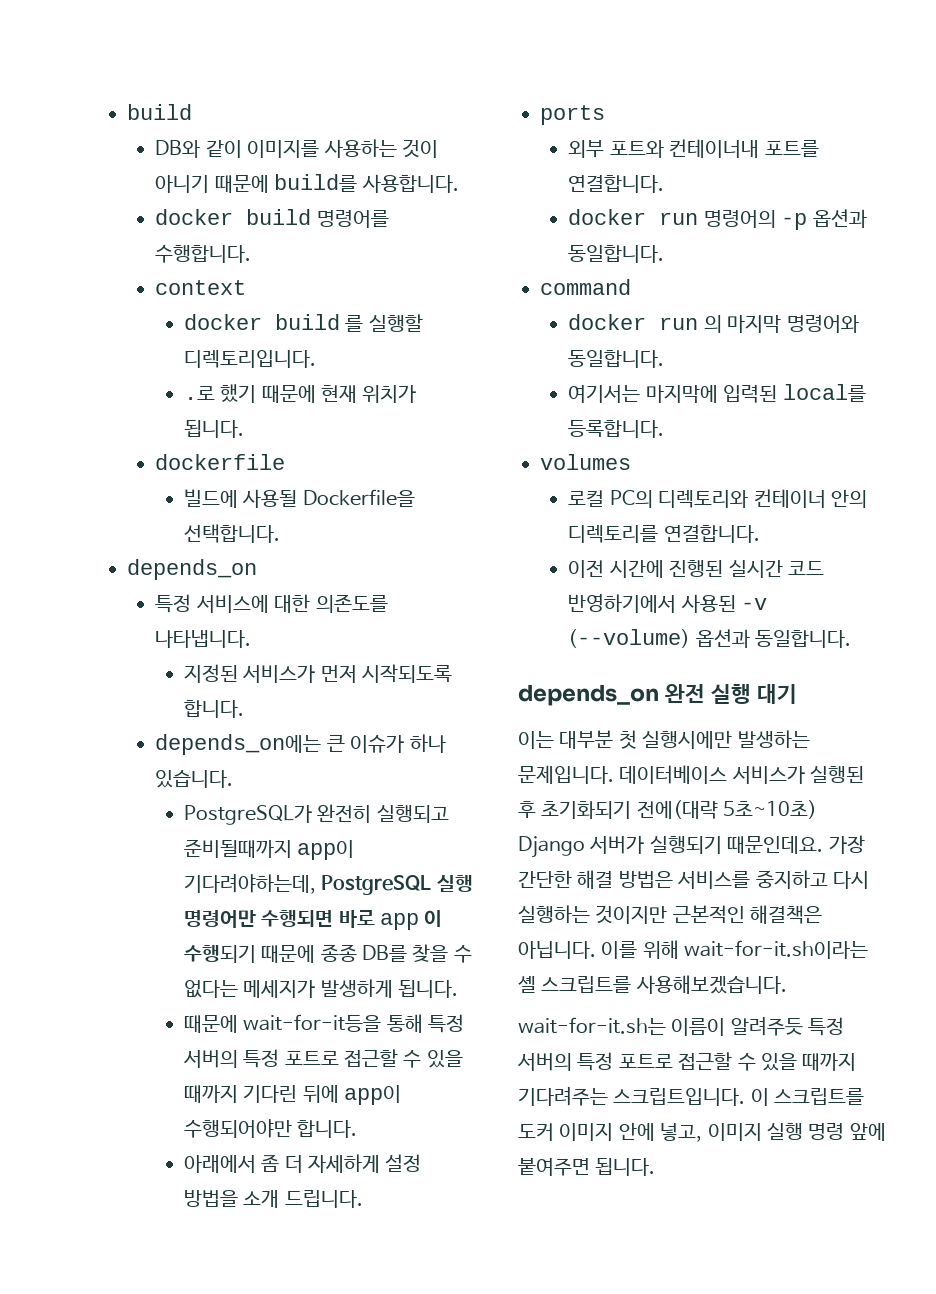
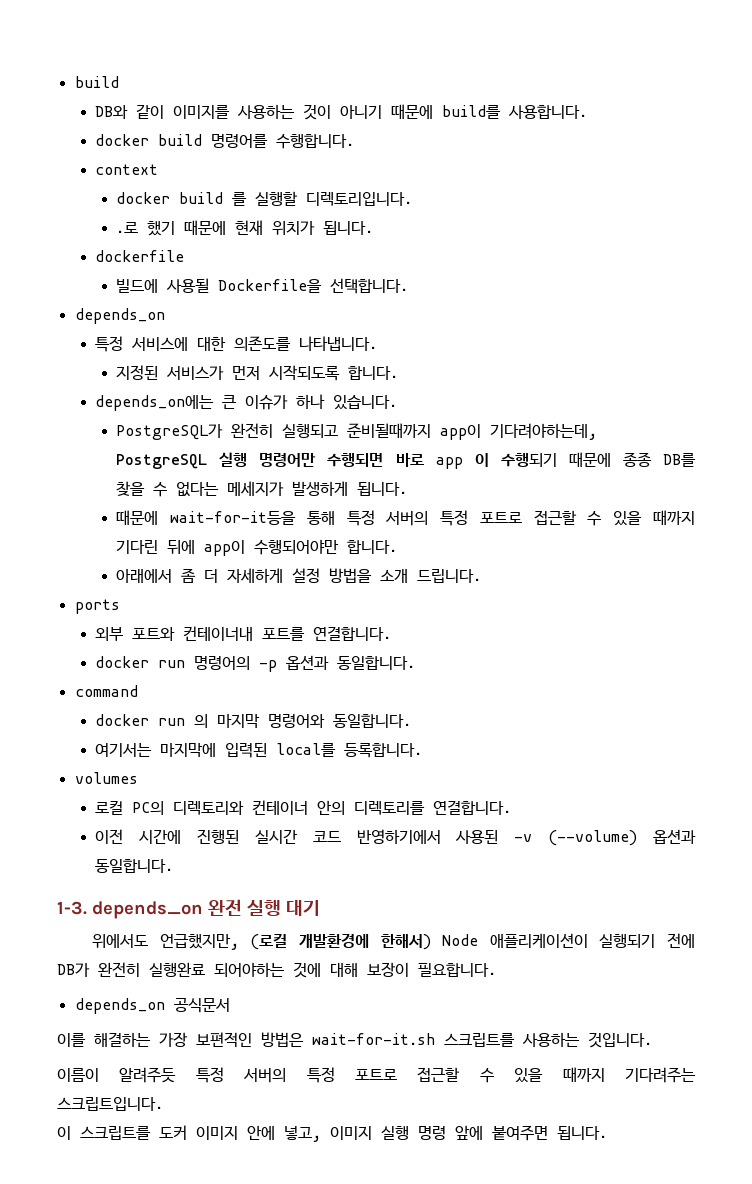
- depends_on 완전 실행 대기
+ 1-3. depends_on 완전 실행 대기
- 이는 대부분 첫 실행시에만 발생하는 문제입니다. 데이터베이스 서비스가 실행된 후 초기화되기 전에(대략 5초~10초) Django 서버가 실행되기 때문인데요. 가장 간단한 해결 방법은 서비스를 중지하고 다시 실행하는 것이지만 근본적인 해결책은 아닙니다. 이를 위해 wait-for-it.sh이라는 셸 스크립트를 사용해보겠습니다.
- wait-for-it.sh는 이름이 알려주듯 특정 서버의 특정 포트로 접근할 수 있을 때까지 기다려주는 스크립트입니다. 이 스크립트를 도커 이미지 안에 넣고, 이미지 실행 명령 앞에 붙여주면 됩니다.
+ 위에서도 언급했지만, (로컬 개발환경에 한해서) Node 애플리케이션이 실행되기 전에 DB가 완전히 실행완료 되어야하는 것에 대해 보장이 필요합니다.
+ depends_on 공식문서
+ 이를 해결하는 가장 보편적인 방법은 wait-for-it.sh 스크립트를 사용하는 것입니다.
+ 이름이 알려주듯 특정 서버의 특정 포트로 접근할 수 있을 때까지 기다려주는 스크립트입니다.
+ 이 스크립트를 도커 이미지 안에 넣고, 이미지 실행 명령 앞에 붙여주면 됩니다.

